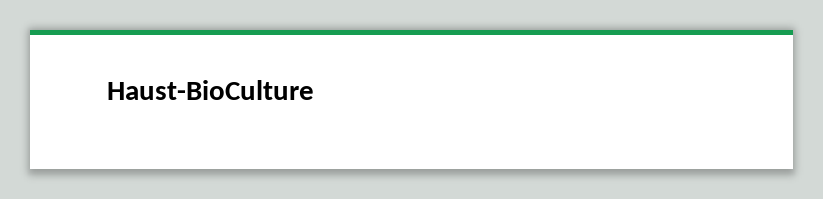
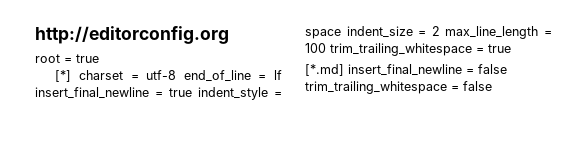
- Haust-BioCulture
+ http://editorconfig.org
+ root = true
+ [*] charset = utf-8 end_of_line = lf insert_final_newline = true indent_style = space indent_size = 2 max_line_length = 100 trim_trailing_whitespace = true
+ [*.md] insert_final_newline = false trim_trailing_whitespace = false

